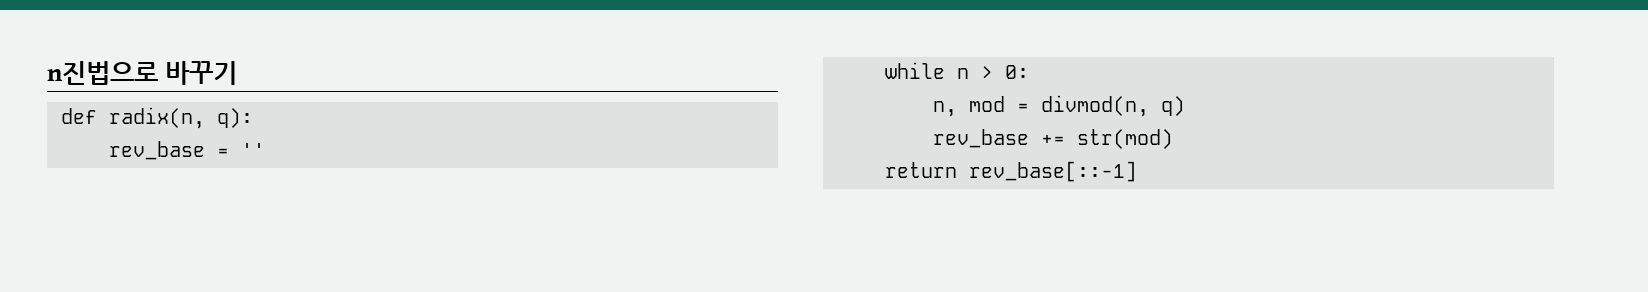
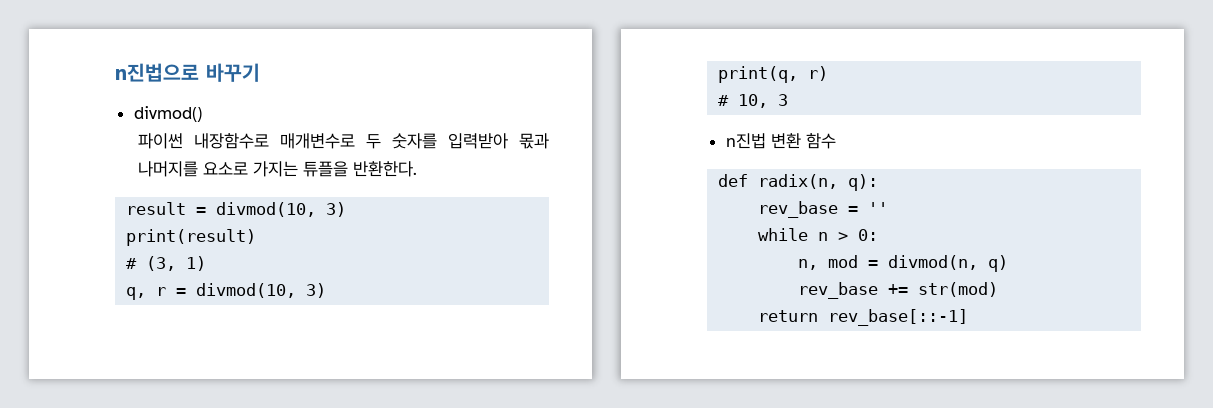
+ divmod()
+ 파이썬 내장함수로 매개변수로 두 숫자를 입력받아 몫과 나머지를 요소로 가지는 튜플을 반환한다.
+ result = divmod(10, 3)
+ print(result)
+ # (3, 1)
+ q, r = divmod(10, 3)
+ print(q, r)
+ # 10, 3
+ n진법 변환 함수

